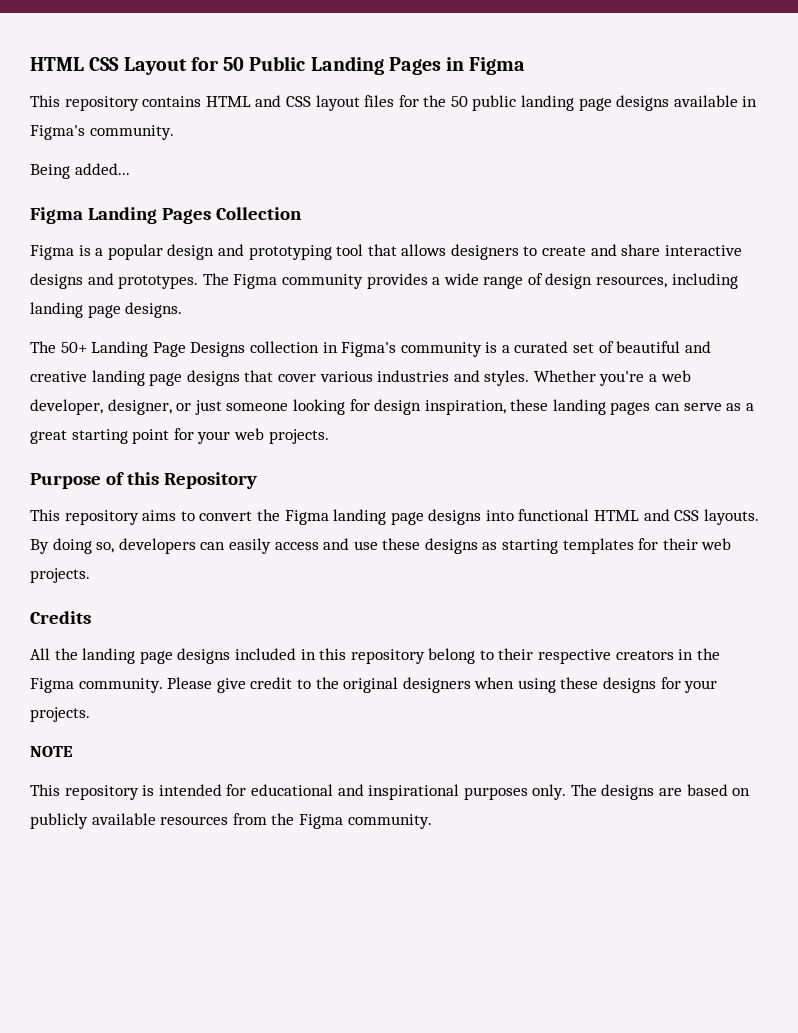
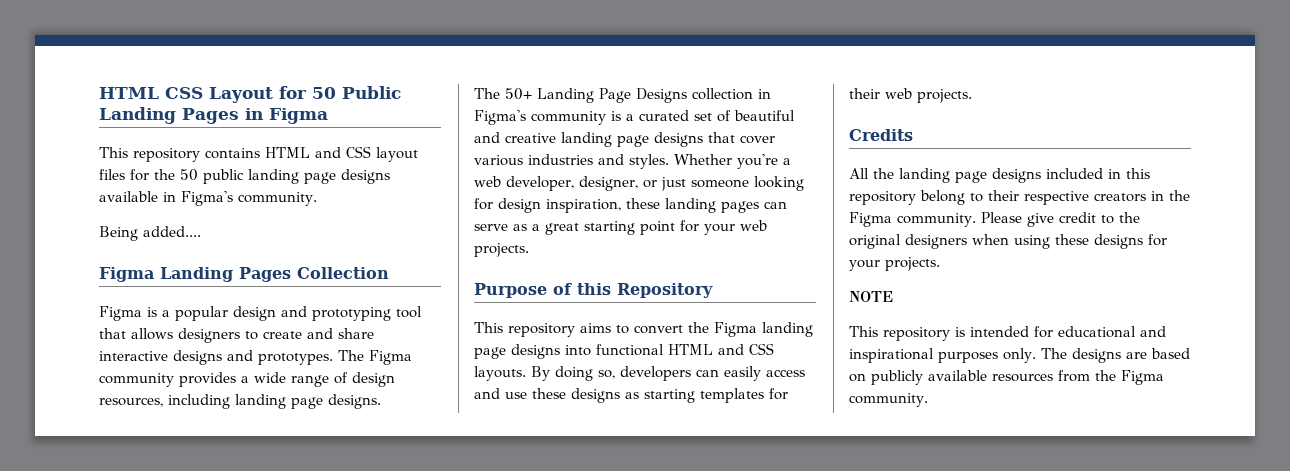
- Being added...
+ Being added....

